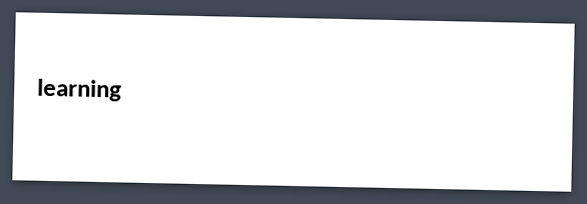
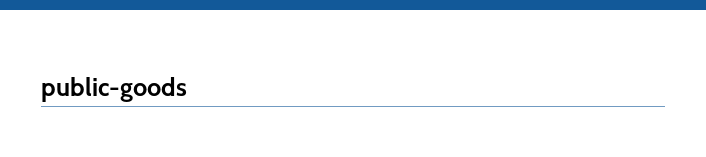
- learning
+ public-goods

